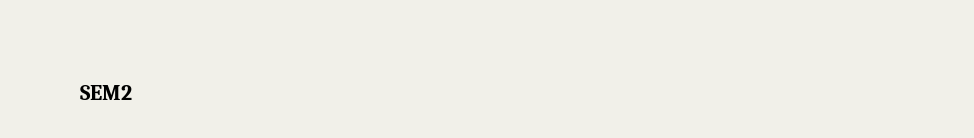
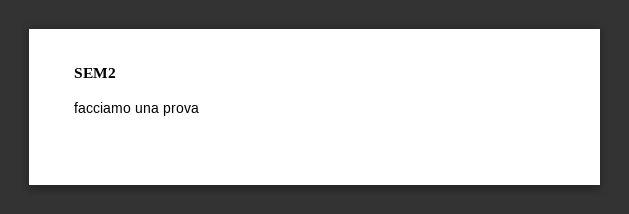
+ facciamo una prova

